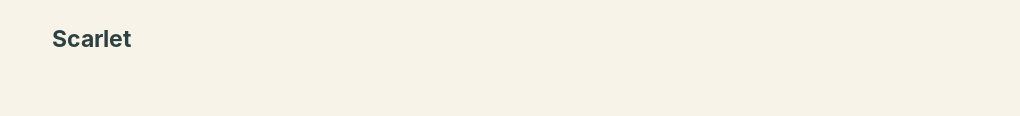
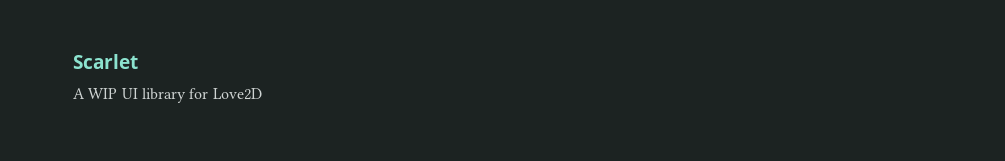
+ A WIP UI library for Love2D

